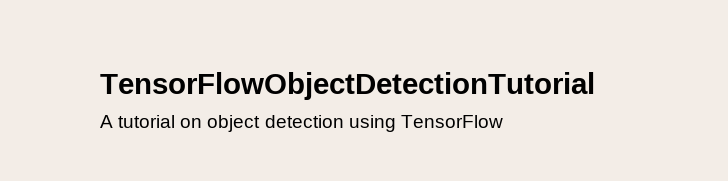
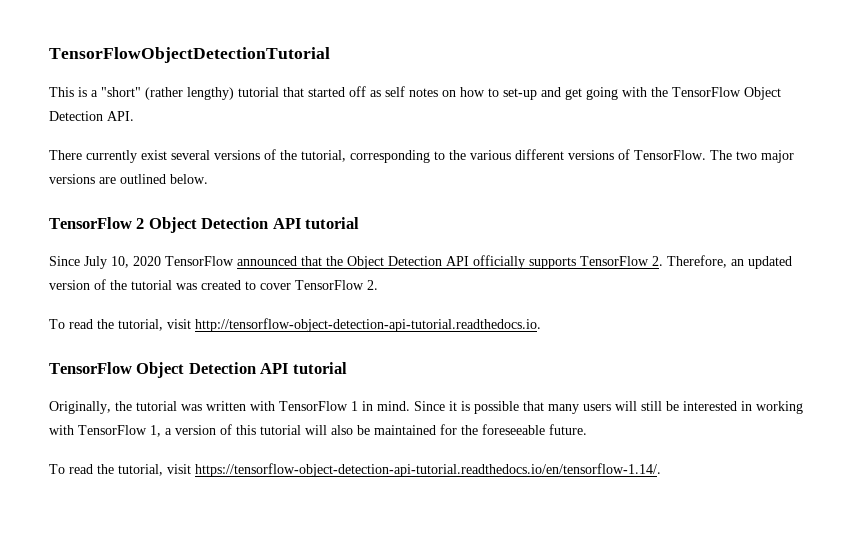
- A tutorial on object detection using TensorFlow
+ This is a "short" (rather lengthy) tutorial that started off as self notes on how to set-up and get going with the TensorFlow Object Detection API.
+ There currently exist several versions of the tutorial, corresponding to the various different versions of TensorFlow. The two major versions are outlined below.
+ TensorFlow 2 Object Detection API tutorial
+ Since July 10, 2020 TensorFlow announced that the Object Detection API officially supports TensorFlow 2. Therefore, an updated version of the tutorial was created to cover TensorFlow 2.
+ To read the tutorial, visit http://tensorflow-object-detection-api-tutorial.readthedocs.io.
+ TensorFlow Object Detection API tutorial
+ Originally, the tutorial was written with TensorFlow 1 in mind. Since it is possible that many users will still be interested in working with TensorFlow 1, a version of this tutorial will also be maintained for the foreseeable future.
+ To read the tutorial, visit https://tensorflow-object-detection-api-tutorial.readthedocs.io/en/tensorflow-1.14/.

